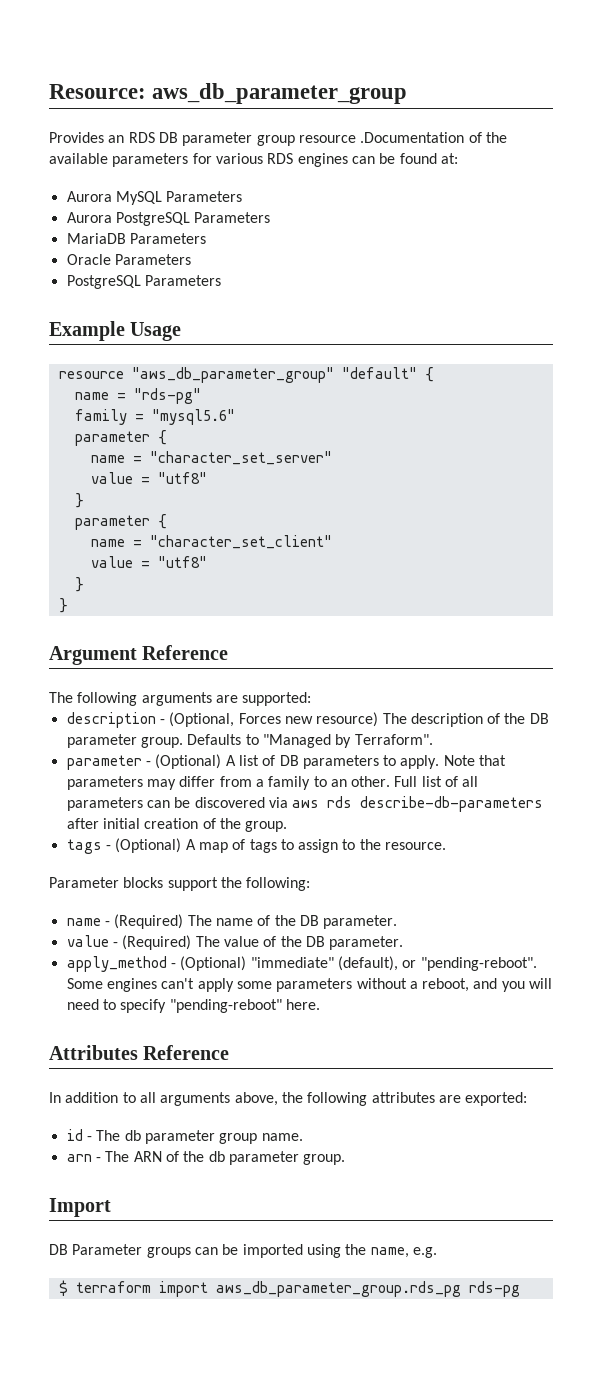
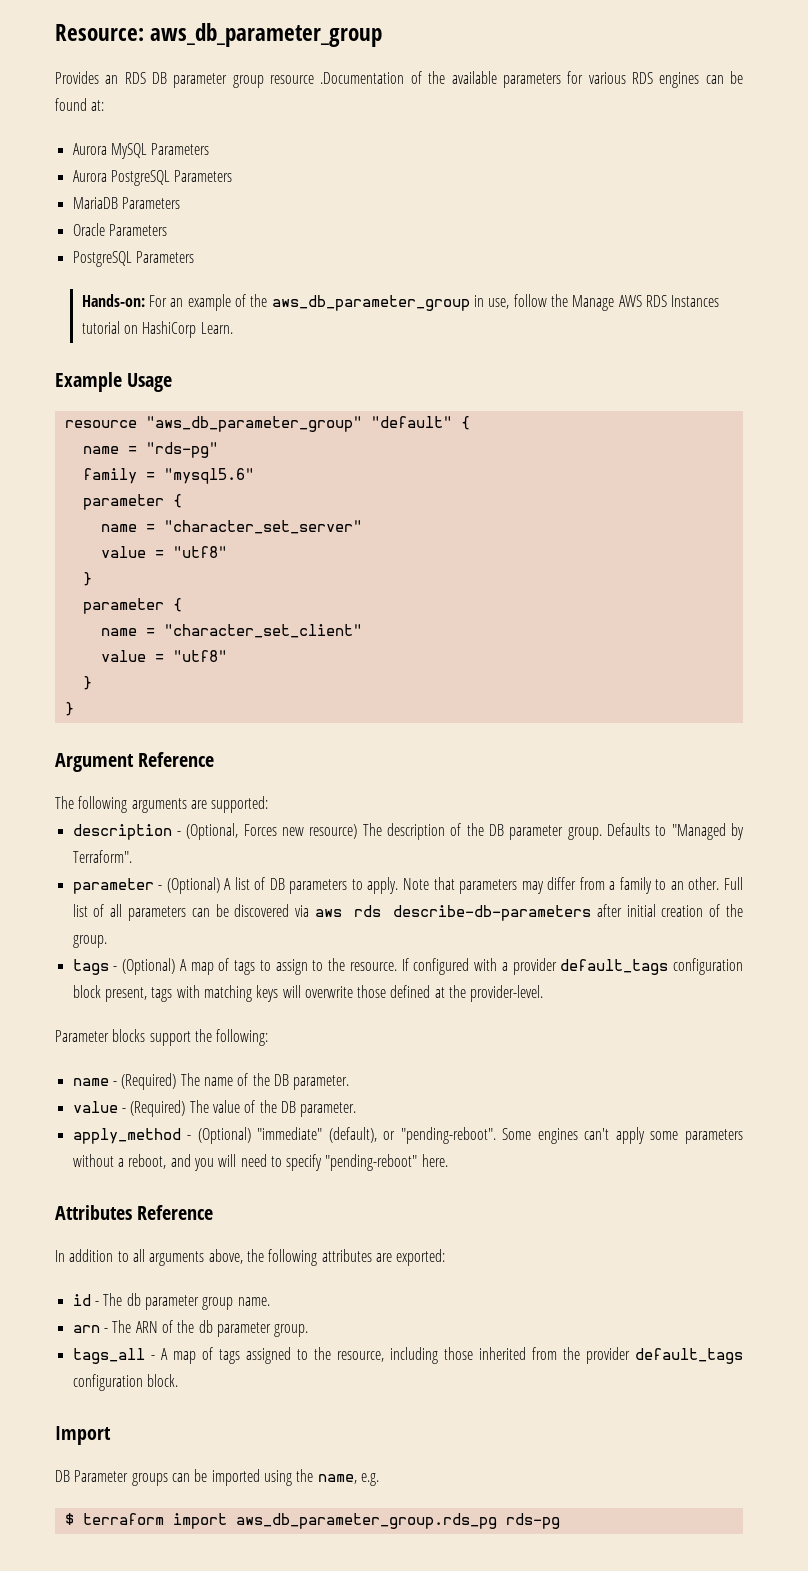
+ Hands-on: For an example of the aws_db_parameter_group in use, follow the Manage AWS RDS Instances tutorial on HashiCorp Learn.
+ If configured with a provider default_tags configuration block present, tags with matching keys will overwrite those defined at the provider-level.
+ tags_all - A map of tags assigned to the resource, including those inherited from the provider default_tags configuration block.

